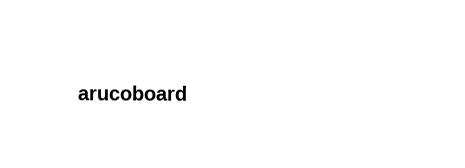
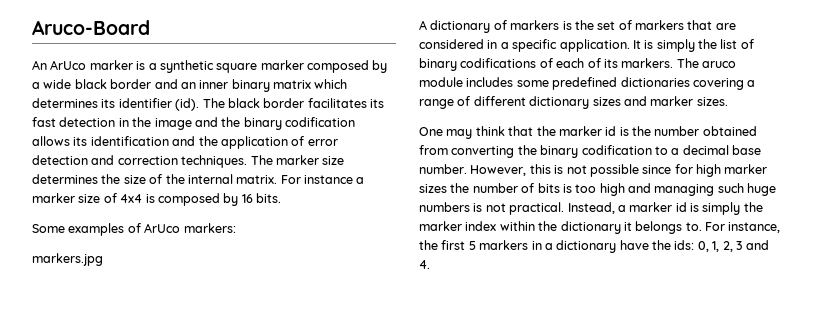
- arucoboard
+ Aruco-Board
+ An ArUco marker is a synthetic square marker composed by a wide black border and an inner binary matrix which determines its identifier (id). The black border facilitates its fast detection in the image and the binary codification allows its identification and the application of error detection and correction techniques. The marker size determines the size of the internal matrix. For instance a marker size of 4x4 is composed by 16 bits.
+ Some examples of ArUco markers:
+ markers.jpg
+ A dictionary of markers is the set of markers that are considered in a specific application. It is simply the list of binary codifications of each of its markers. The aruco module includes some predefined dictionaries covering a range of different dictionary sizes and marker sizes.
+ One may think that the marker id is the number obtained from converting the binary codification to a decimal base number. However, this is not possible since for high marker sizes the number of bits is too high and managing such huge numbers is not practical. Instead, a marker id is simply the marker index within the dictionary it belongs to. For instance, the first 5 markers in a dictionary have the ids: 0, 1, 2, 3 and 4.

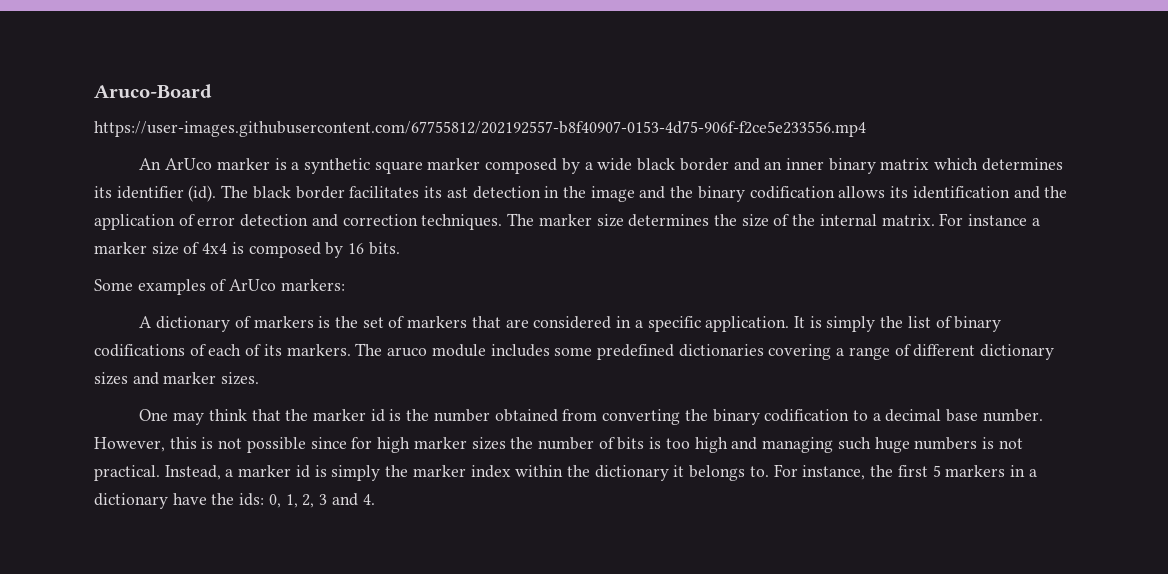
+ https://user-images.githubusercontent.com/67755812/202192557-b8f40907-0153-4d75-906f-f2ce5e233556.mp4
- The black border facilitates its fast detection in the image and the binary codification allows its identification and the application of error detection and correction techniques.
+ The black border facilitates its ast detection in the image and the binary codification allows its identification and the application of error detection and correction techniques.
- markers.jpg

